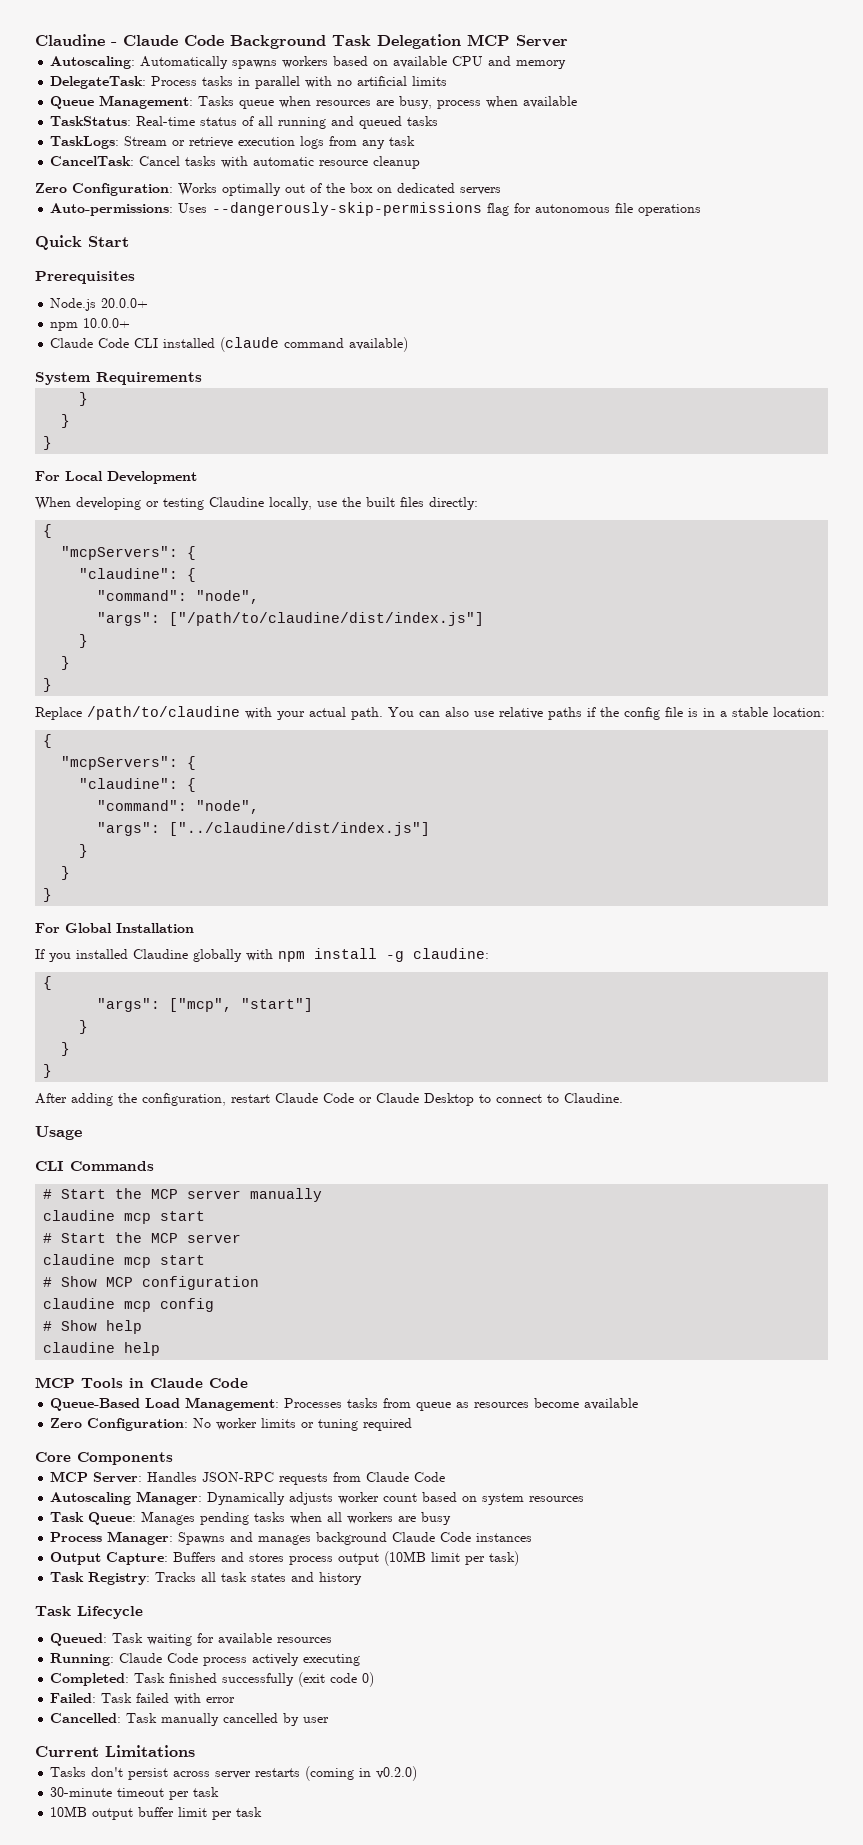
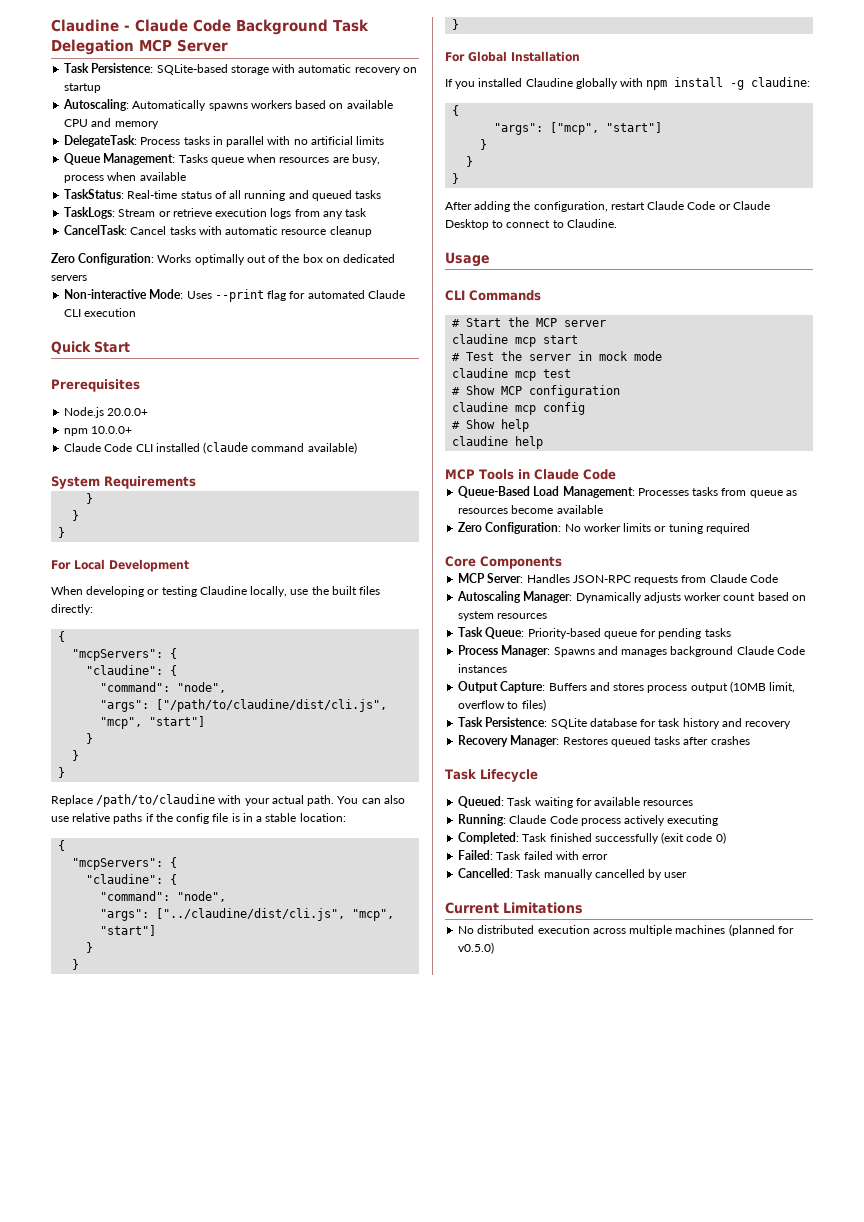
+ Task Persistence: SQLite-based storage with automatic recovery on startup
- Auto-permissions: Uses --dangerously-skip-permissions flag for autonomous file operations
+ Non-interactive Mode: Uses --print flag for automated Claude CLI execution
- "args": ["/path/to/claudine/dist/index.js"]
+ "args": ["/path/to/claudine/dist/cli.js", "mcp", "start"]
- "args": ["../claudine/dist/index.js"]
+ "args": ["../claudine/dist/cli.js", "mcp", "start"]
- # Start the MCP server manually
- claudine mcp start
  # Start the MCP server
  claudine mcp start
+ # Test the server in mock mode
+ claudine mcp test
- Task Queue: Manages pending tasks when all workers are busy
+ Task Queue: Priority-based queue for pending tasks
- Output Capture: Buffers and stores process output (10MB limit per task)
- Task Registry: Tracks all task states and history
+ Output Capture: Buffers and stores process output (10MB limit, overflow to files)
+ Task Persistence: SQLite database for task history and recovery
+ Recovery Manager: Restores queued tasks after crashes
- Tasks don't persist across server restarts (coming in v0.2.0)
- 30-minute timeout per task
- 10MB output buffer limit per task
+ No distributed execution across multiple machines (planned for v0.5.0)

